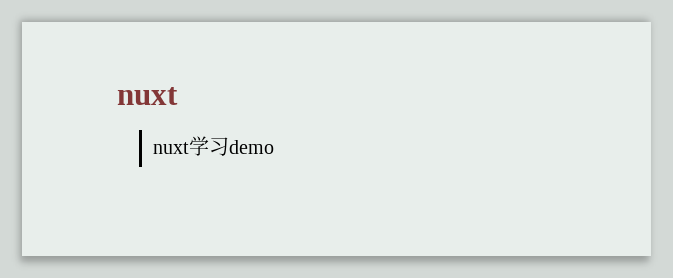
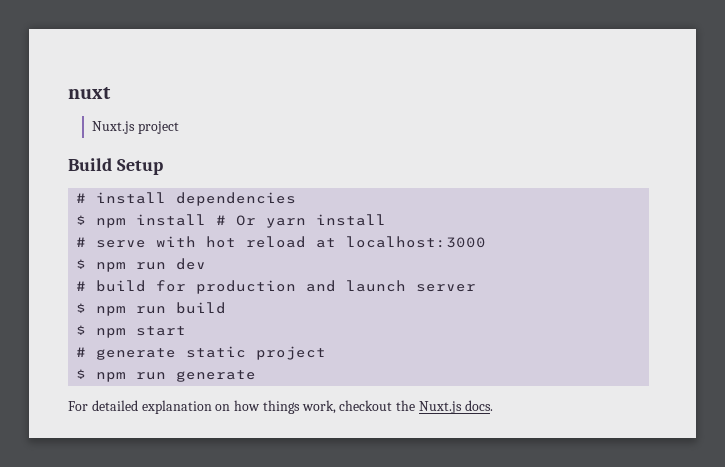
- nuxt学习demo
+ Nuxt.js project
+ Build Setup
+ # install dependencies
+ $ npm install # Or yarn install
+ # serve with hot reload at localhost:3000
+ $ npm run dev
+ # build for production and launch server
+ $ npm run build
+ $ npm start
+ # generate static project
+ $ npm run generate
+ For detailed explanation on how things work, checkout the Nuxt.js docs.

